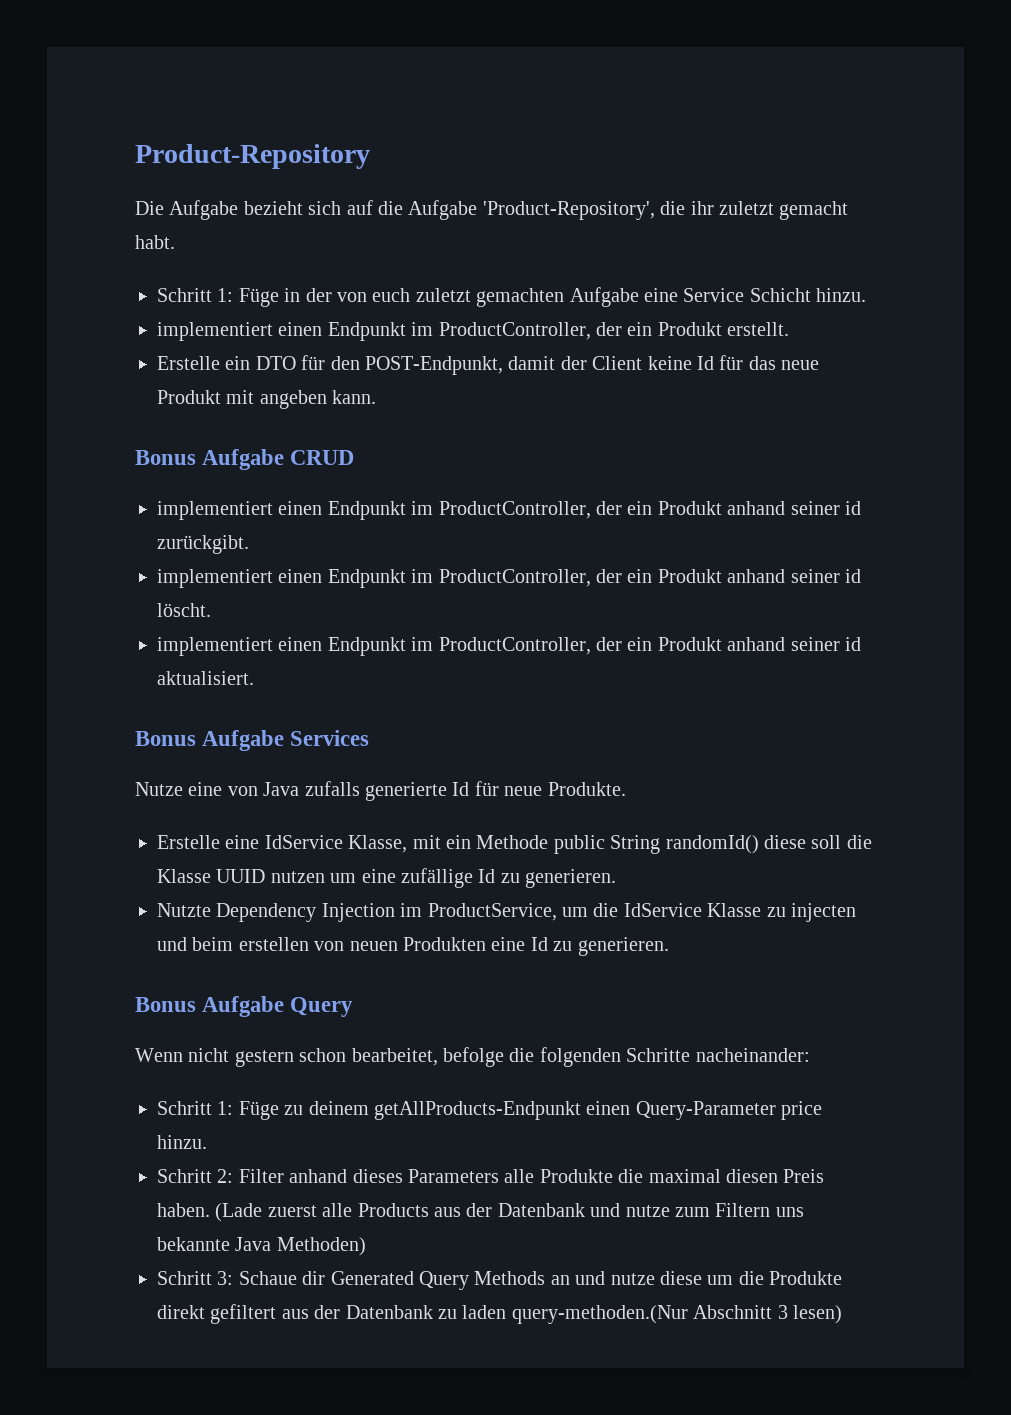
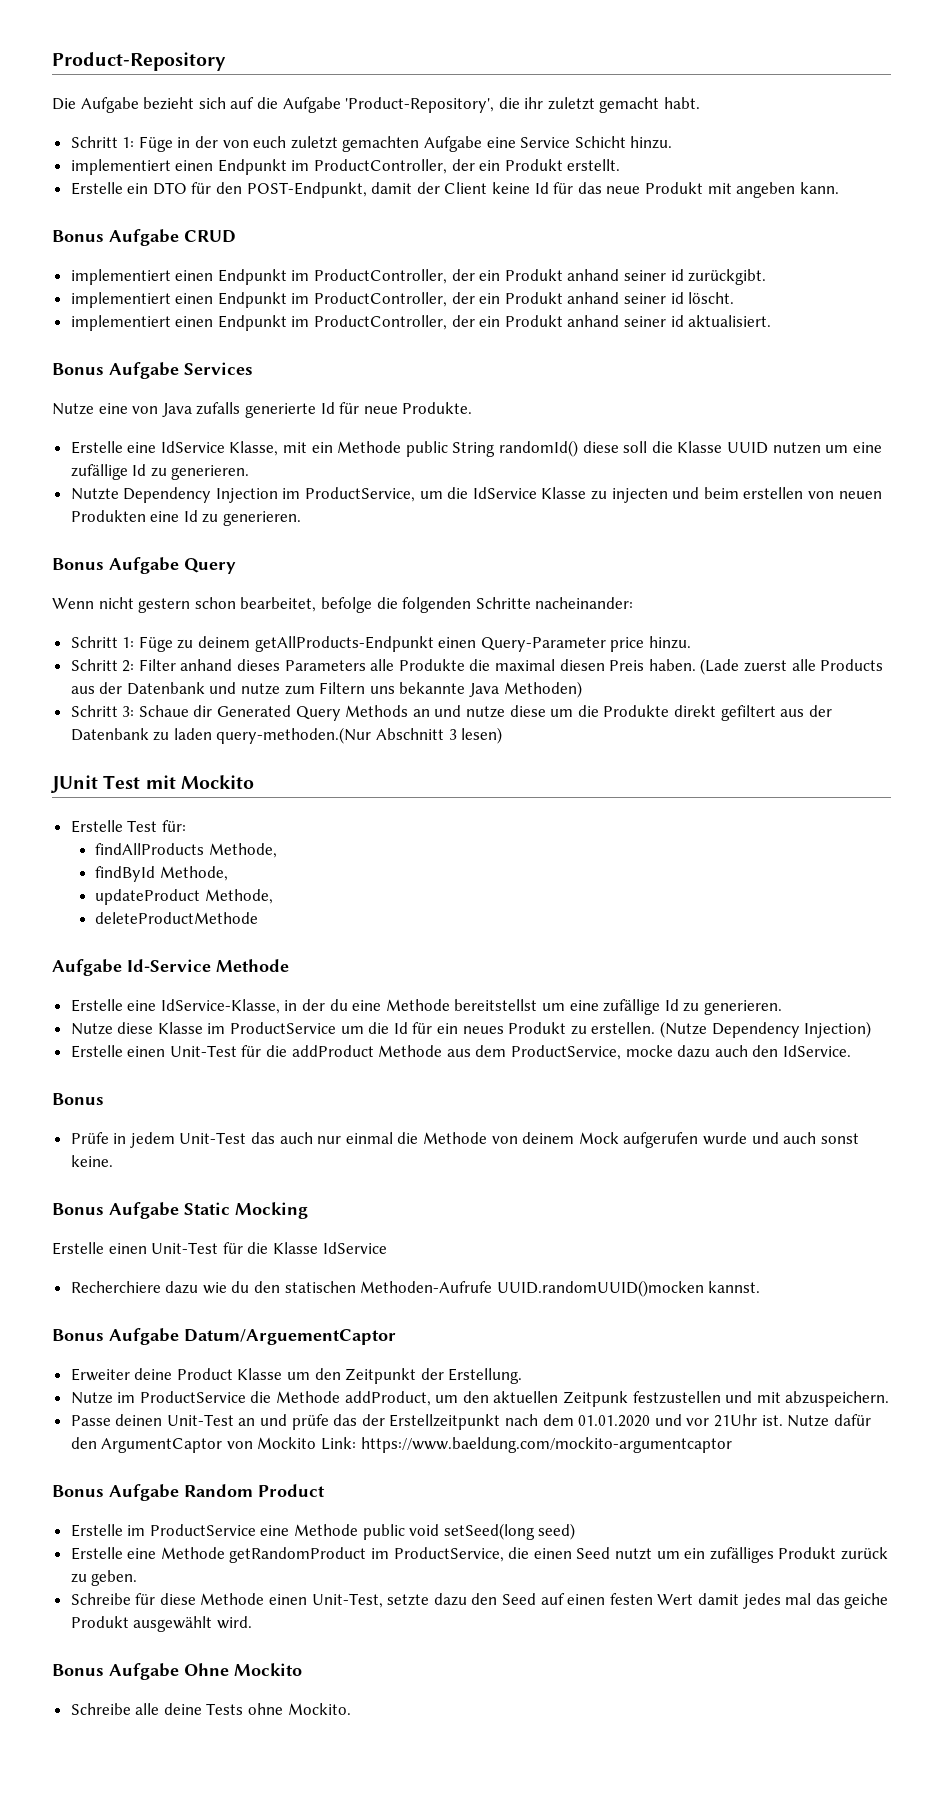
+ JUnit Test mit Mockito
+ Erstelle Test für:
+ findAllProducts Methode,
+ findById Methode,
+ updateProduct Methode,
+ deleteProductMethode
+ Aufgabe Id-Service Methode
+ Erstelle eine IdService-Klasse, in der du eine Methode bereitstellst um eine zufällige Id zu generieren.
+ Nutze diese Klasse im ProductService um die Id für ein neues Produkt zu erstellen. (Nutze Dependency Injection)
+ Erstelle einen Unit-Test für die addProduct Methode aus dem ProductService, mocke dazu auch den IdService.
+ Bonus
+ Prüfe in jedem Unit-Test das auch nur einmal die Methode von deinem Mock aufgerufen wurde und auch sonst keine.
+ Bonus Aufgabe Static Mocking
+ Erstelle einen Unit-Test für die Klasse IdService
+ Recherchiere dazu wie du den statischen Methoden-Aufrufe UUID.randomUUID()mocken kannst.
+ Bonus Aufgabe Datum/ArguementCaptor
+ Erweiter deine Product Klasse um den Zeitpunkt der Erstellung.
+ Nutze im ProductService die Methode addProduct, um den aktuellen Zeitpunk festzustellen und mit abzuspeichern.
+ Passe deinen Unit-Test an und prüfe das der Erstellzeitpunkt nach dem 01.01.2020 und vor 21Uhr ist. Nutze dafür den ArgumentCaptor von Mockito Link: https://www.baeldung.com/mockito-argumentcaptor
+ Bonus Aufgabe Random Product
+ Erstelle im ProductService eine Methode public void setSeed(long seed)
+ Erstelle eine Methode getRandomProduct im ProductService, die einen Seed nutzt um ein zufälliges Produkt zurück zu geben.
+ Schreibe für diese Methode einen Unit-Test, setzte dazu den Seed auf einen festen Wert damit jedes mal das geiche Produkt ausgewählt wird.
+ Bonus Aufgabe Ohne Mockito
+ Schreibe alle deine Tests ohne Mockito.

